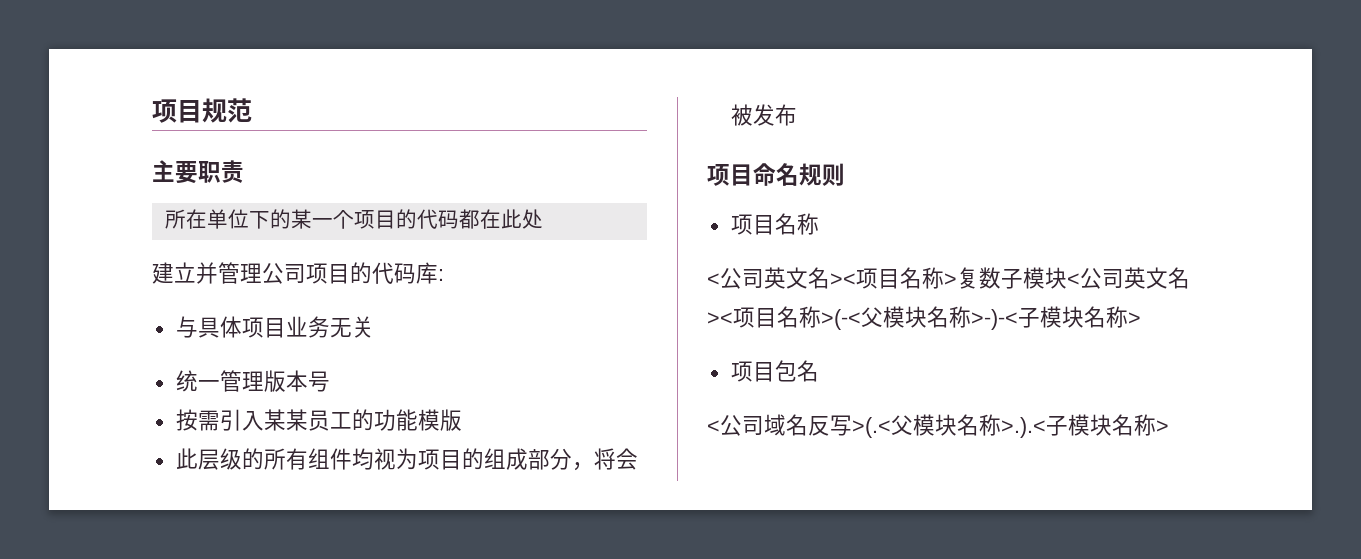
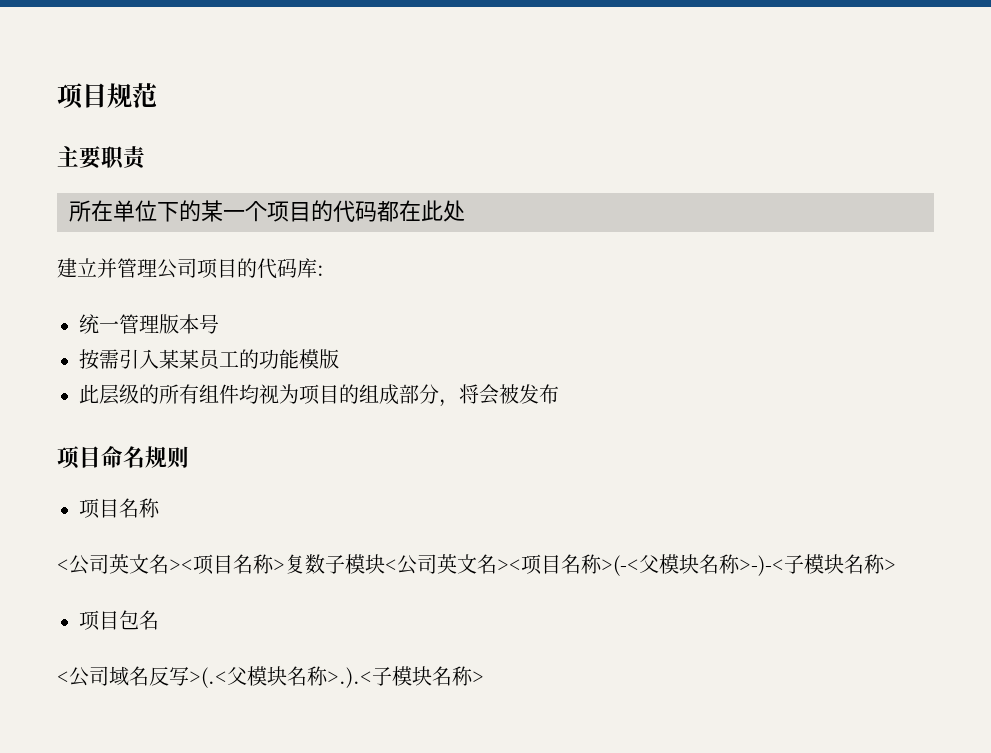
- 与具体项目业务无关

